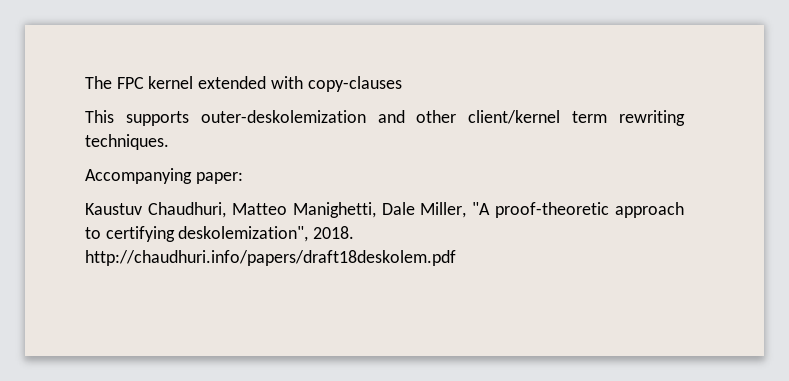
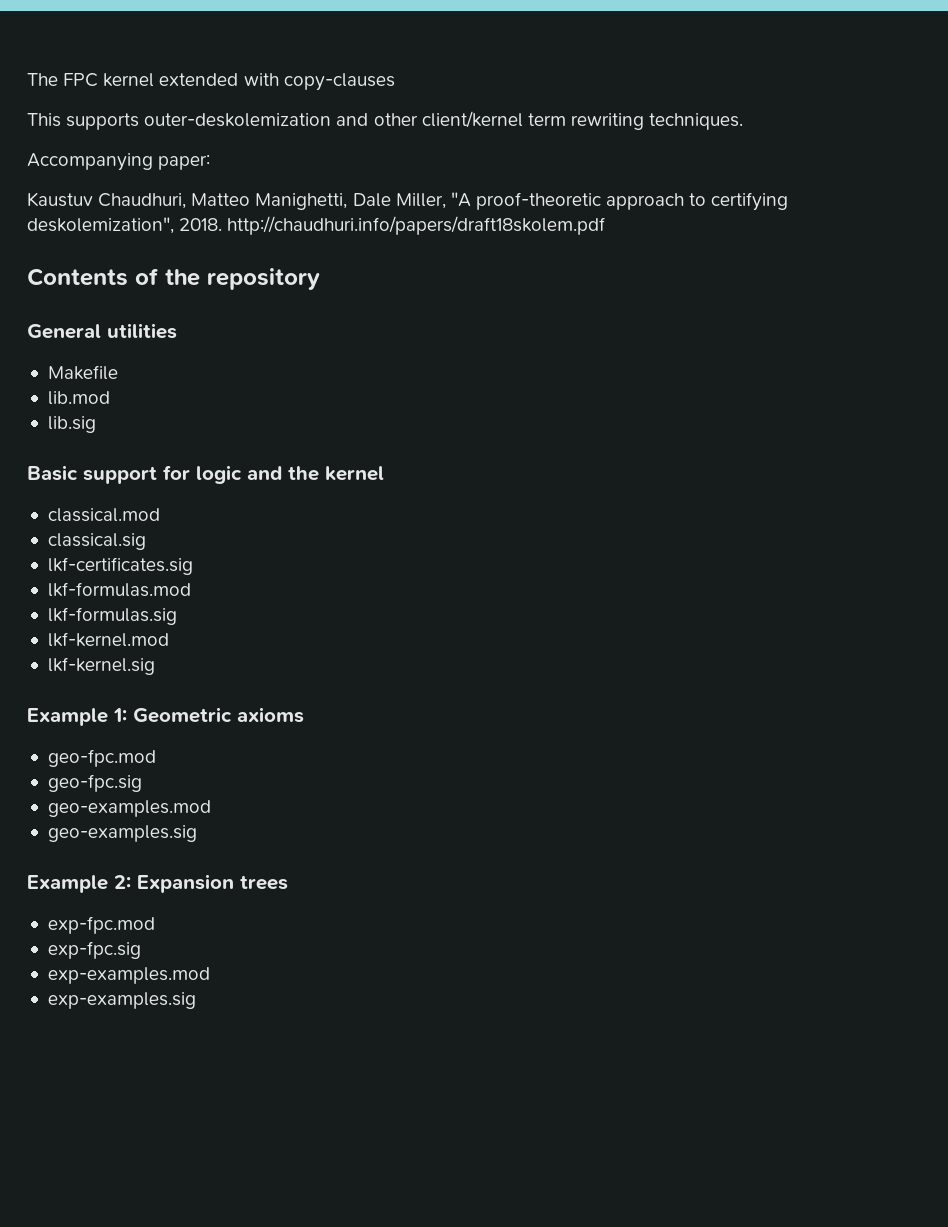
- Kaustuv Chaudhuri, Matteo Manighetti, Dale Miller, "A proof-theoretic approach to certifying deskolemization", 2018. http://chaudhuri.info/papers/draft18deskolem.pdf
+ Kaustuv Chaudhuri, Matteo Manighetti, Dale Miller, "A proof-theoretic approach to certifying deskolemization", 2018. http://chaudhuri.info/papers/draft18skolem.pdf
+ Contents of the repository
+ General utilities
+ Makefile
+ lib.mod
+ lib.sig
+ Basic support for logic and the kernel
+ classical.mod
+ classical.sig
+ lkf-certificates.sig
+ lkf-formulas.mod
+ lkf-formulas.sig
+ lkf-kernel.mod
+ lkf-kernel.sig
+ Example 1: Geometric axioms
+ geo-fpc.mod
+ geo-fpc.sig
+ geo-examples.mod
+ geo-examples.sig
+ Example 2: Expansion trees
+ exp-fpc.mod
+ exp-fpc.sig
+ exp-examples.mod
+ exp-examples.sig

